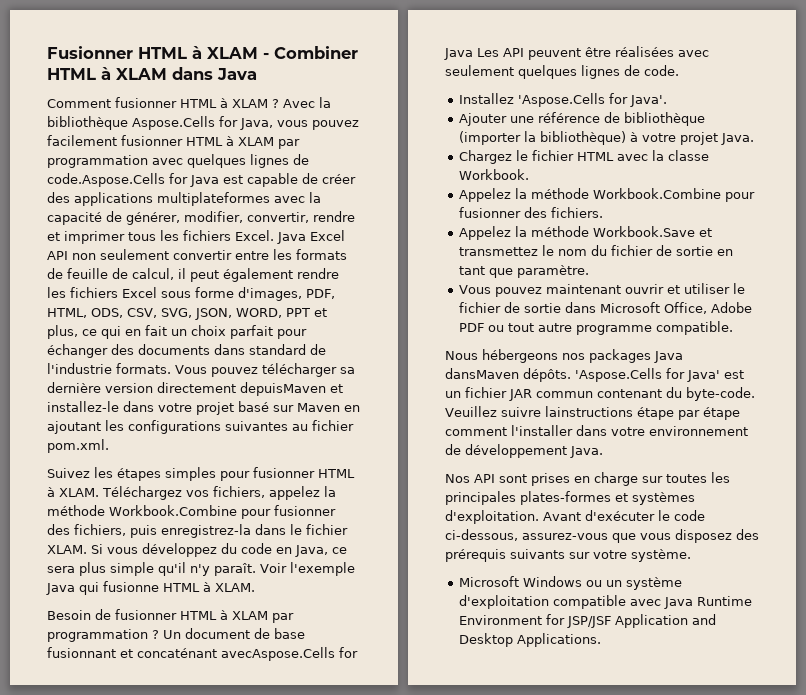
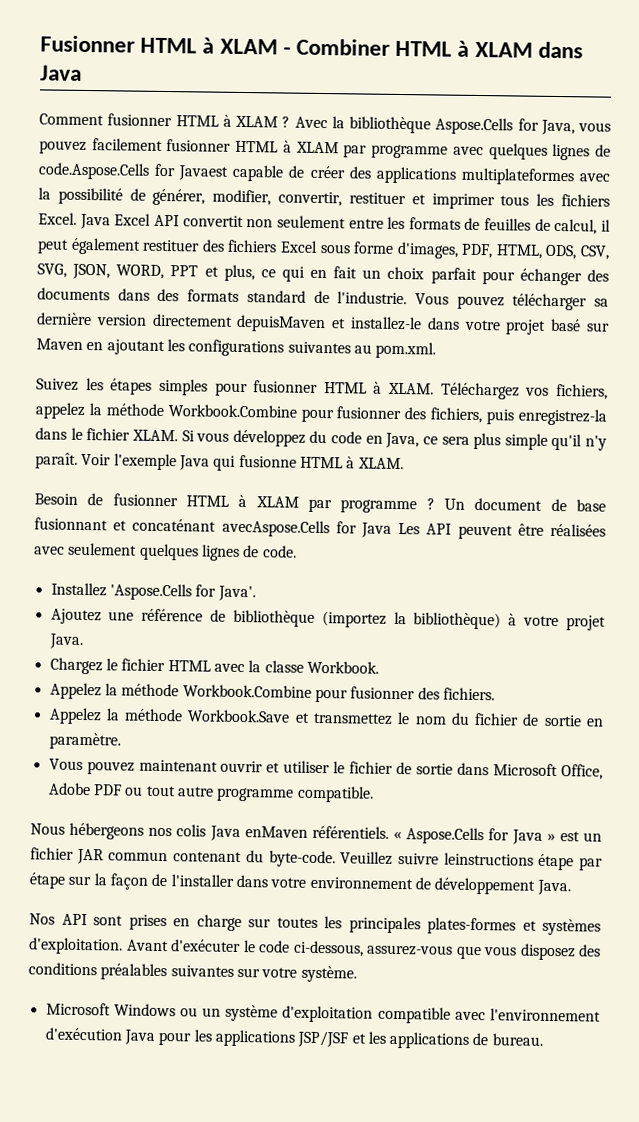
- Avec la bibliothèque Aspose.Cells for Java, vous pouvez facilement fusionner HTML à XLAM par programmation avec quelques lignes de code.Aspose.Cells for Java est capable de créer des applications multiplateformes avec la capacité de générer, modifier, convertir, rendre et imprimer tous les fichiers Excel.
+ Avec la bibliothèque Aspose.Cells for Java, vous pouvez facilement fusionner HTML à XLAM par programme avec quelques lignes de code.Aspose.Cells for Javaest capable de créer des applications multiplateformes avec la possibilité de générer, modifier, convertir, restituer et imprimer tous les fichiers Excel.
- Java Excel API non seulement convertir entre les formats de feuille de calcul, il peut également rendre les fichiers Excel sous forme d'images, PDF, HTML, ODS, CSV, SVG, JSON, WORD, PPT et plus, ce qui en fait un choix parfait pour échanger des documents dans standard de l'industrie formats.
+ Java Excel API convertit non seulement entre les formats de feuilles de calcul, il peut également restituer des fichiers Excel sous forme d'images, PDF, HTML, ODS, CSV, SVG, JSON, WORD, PPT et plus, ce qui en fait un choix parfait pour échanger des documents dans des formats standard de l'industrie.
- Vous pouvez télécharger sa dernière version directement depuisMaven et installez-le dans votre projet basé sur Maven en ajoutant les configurations suivantes au fichier pom.xml.
+ Vous pouvez télécharger sa dernière version directement depuisMaven et installez-le dans votre projet basé sur Maven en ajoutant les configurations suivantes au pom.xml.
- Besoin de fusionner HTML à XLAM par programmation ?
+ Besoin de fusionner HTML à XLAM par programme ?
- Ajouter une référence de bibliothèque (importer la bibliothèque) à votre projet Java.
+ Ajoutez une référence de bibliothèque (importez la bibliothèque) à votre projet Java.
- Appelez la méthode Workbook.Save et transmettez le nom du fichier de sortie en tant que paramètre.
+ Appelez la méthode Workbook.Save et transmettez le nom du fichier de sortie en paramètre.
- Nous hébergeons nos packages Java dansMaven dépôts. 'Aspose.Cells for Java' est un fichier JAR commun contenant du byte-code.
+ Nous hébergeons nos colis Java enMaven référentiels. « Aspose.Cells for Java » est un fichier JAR commun contenant du byte-code.
- Veuillez suivre lainstructions étape par étape comment l'installer dans votre environnement de développement Java.
+ Veuillez suivre leinstructions étape par étape sur la façon de l'installer dans votre environnement de développement Java.
- Avant d'exécuter le code ci-dessous, assurez-vous que vous disposez des prérequis suivants sur votre système.
+ Avant d'exécuter le code ci-dessous, assurez-vous que vous disposez des conditions préalables suivantes sur votre système.
- Microsoft Windows ou un système d'exploitation compatible avec Java Runtime Environment for JSP/JSF Application and Desktop Applications.
+ Microsoft Windows ou un système d'exploitation compatible avec l'environnement d'exécution Java pour les applications JSP/JSF et les applications de bureau.

